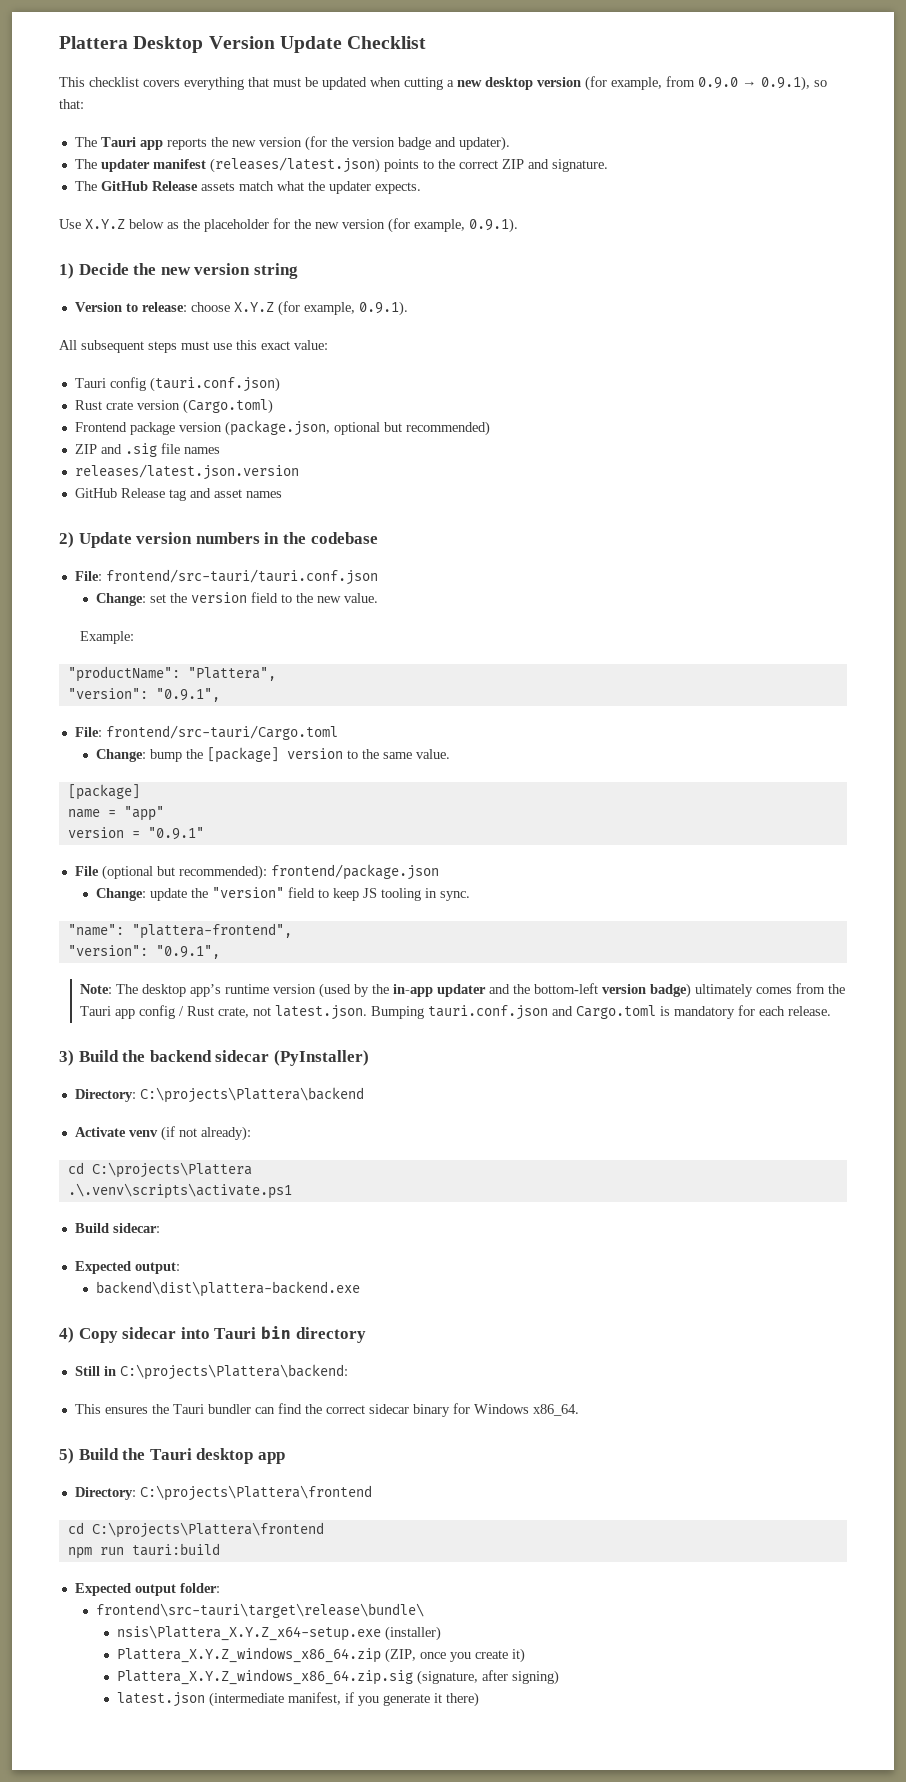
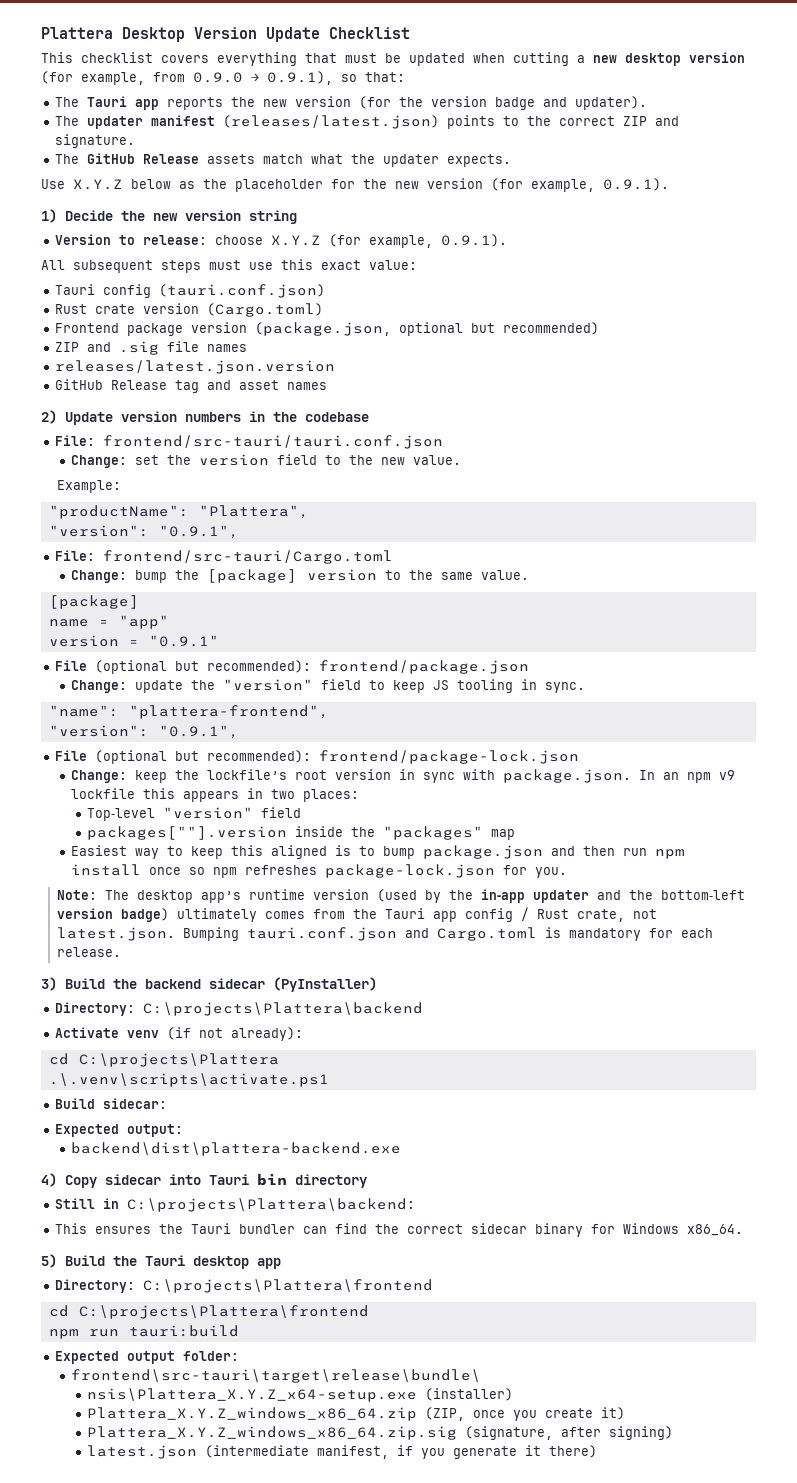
+ File (optional but recommended): frontend/package-lock.json
+ Change: keep the lockfile’s root version in sync with package.json. In an npm v9 lockfile this appears in two places:
+ Top‑level "version" field
+ packages[""].version inside the "packages" map
+ Easiest way to keep this aligned is to bump package.json and then run npm install once so npm refreshes package-lock.json for you.

